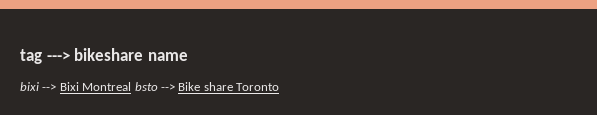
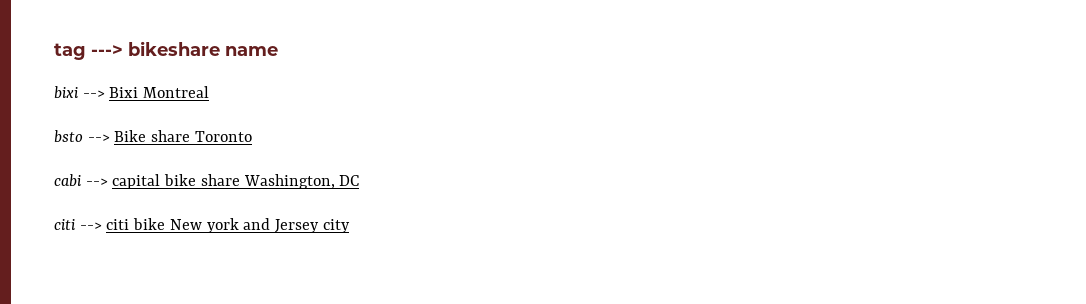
- bixi --> Bixi Montreal bsto --> Bike share Toronto
+ bixi --> Bixi Montreal
+ bsto --> Bike share Toronto
+ cabi --> capital bike share Washington, DC
+ citi --> citi bike New york and Jersey city

